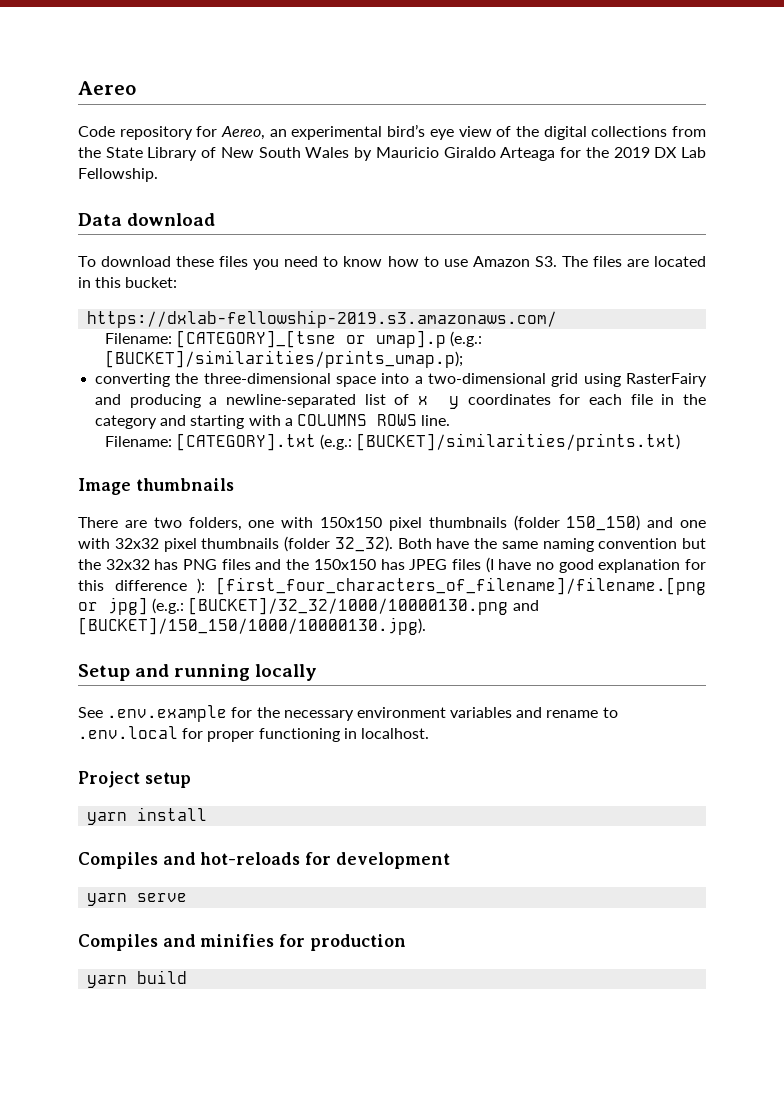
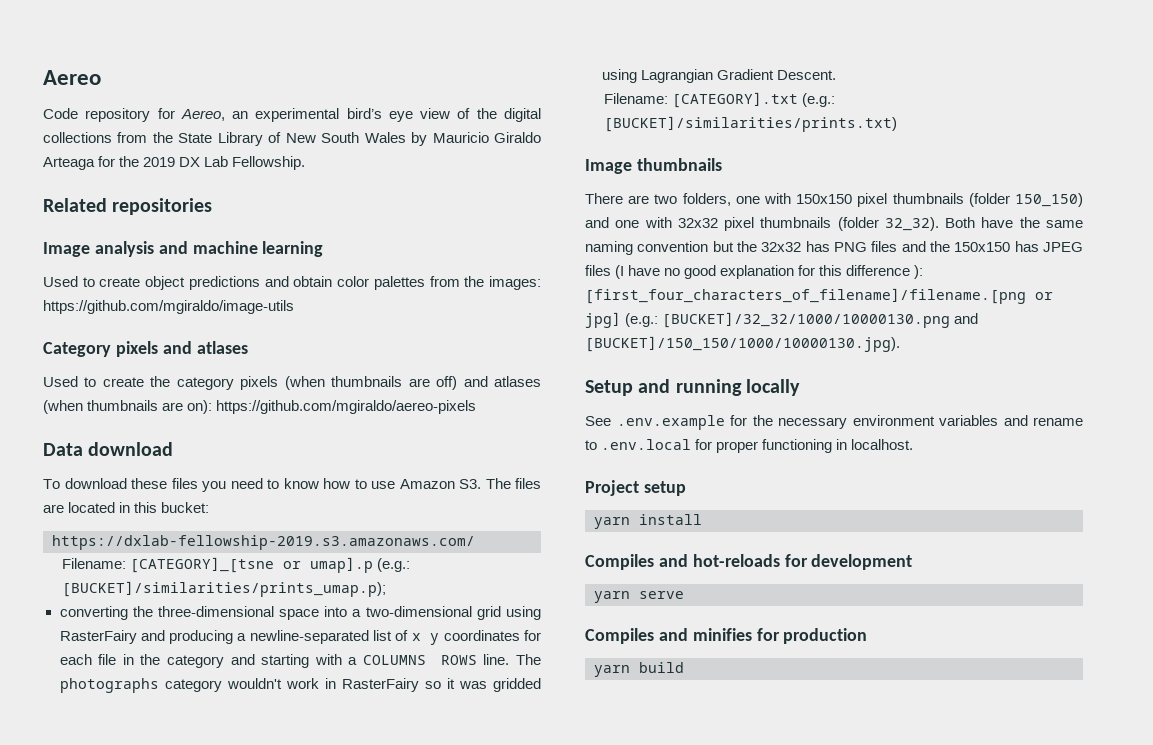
+ Related repositories
+ Image analysis and machine learning
+ Used to create object predictions and obtain color palettes from the images: https://github.com/mgiraldo/image-utils
+ Category pixels and atlases
+ Used to create the category pixels (when thumbnails are off) and atlases (when thumbnails are on): https://github.com/mgiraldo/aereo-pixels
+ The photographs category wouldn't work in RasterFairy so it was gridded using Lagrangian Gradient Descent.

